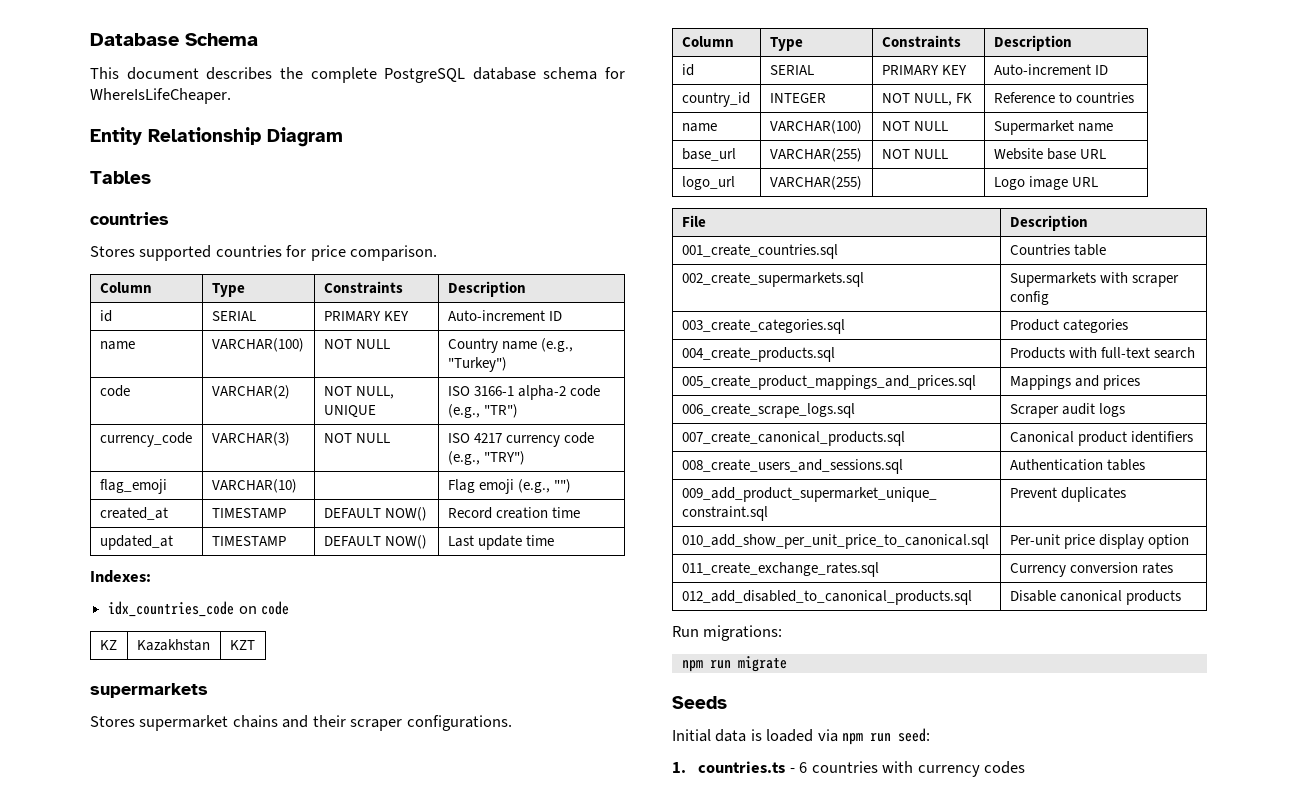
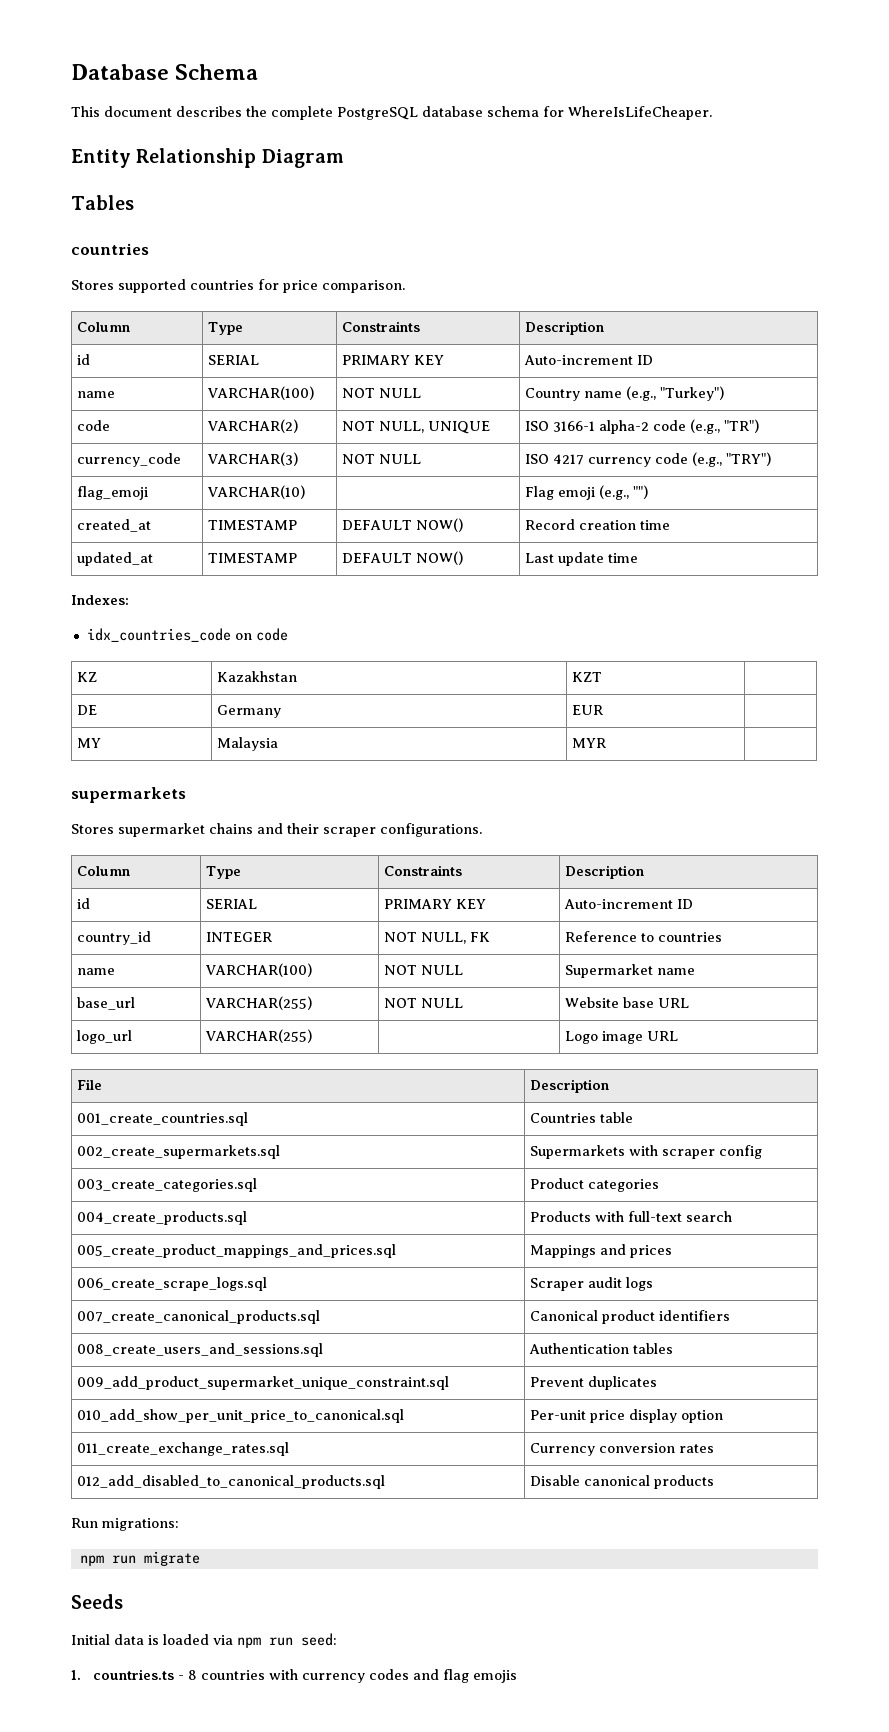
- KZ | Kazakhstan | KZT
+ KZ | Kazakhstan | KZT |
+ DE | Germany | EUR |
+ MY | Malaysia | MYR |
- 1. countries.ts - 6 countries with currency codes
+ 1. countries.ts - 8 countries with currency codes and flag emojis

